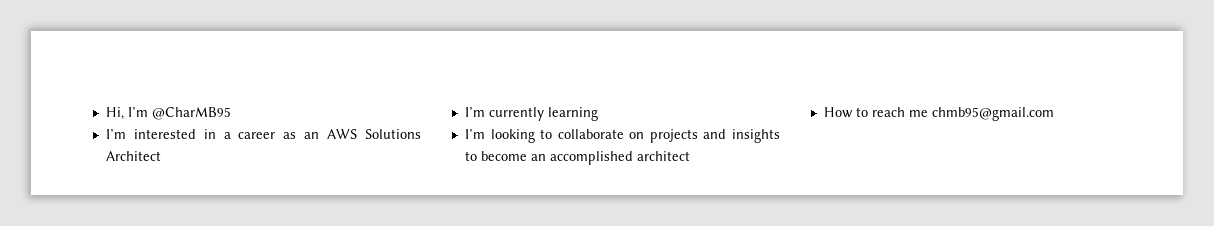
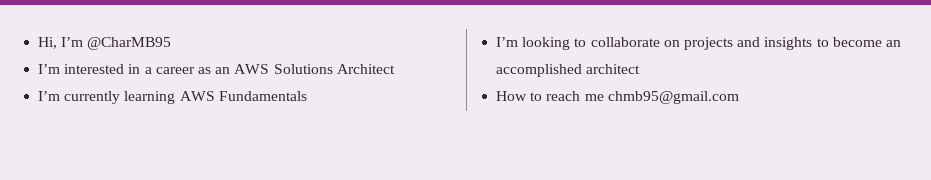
- I’m currently learning
+ I’m currently learning AWS Fundamentals

